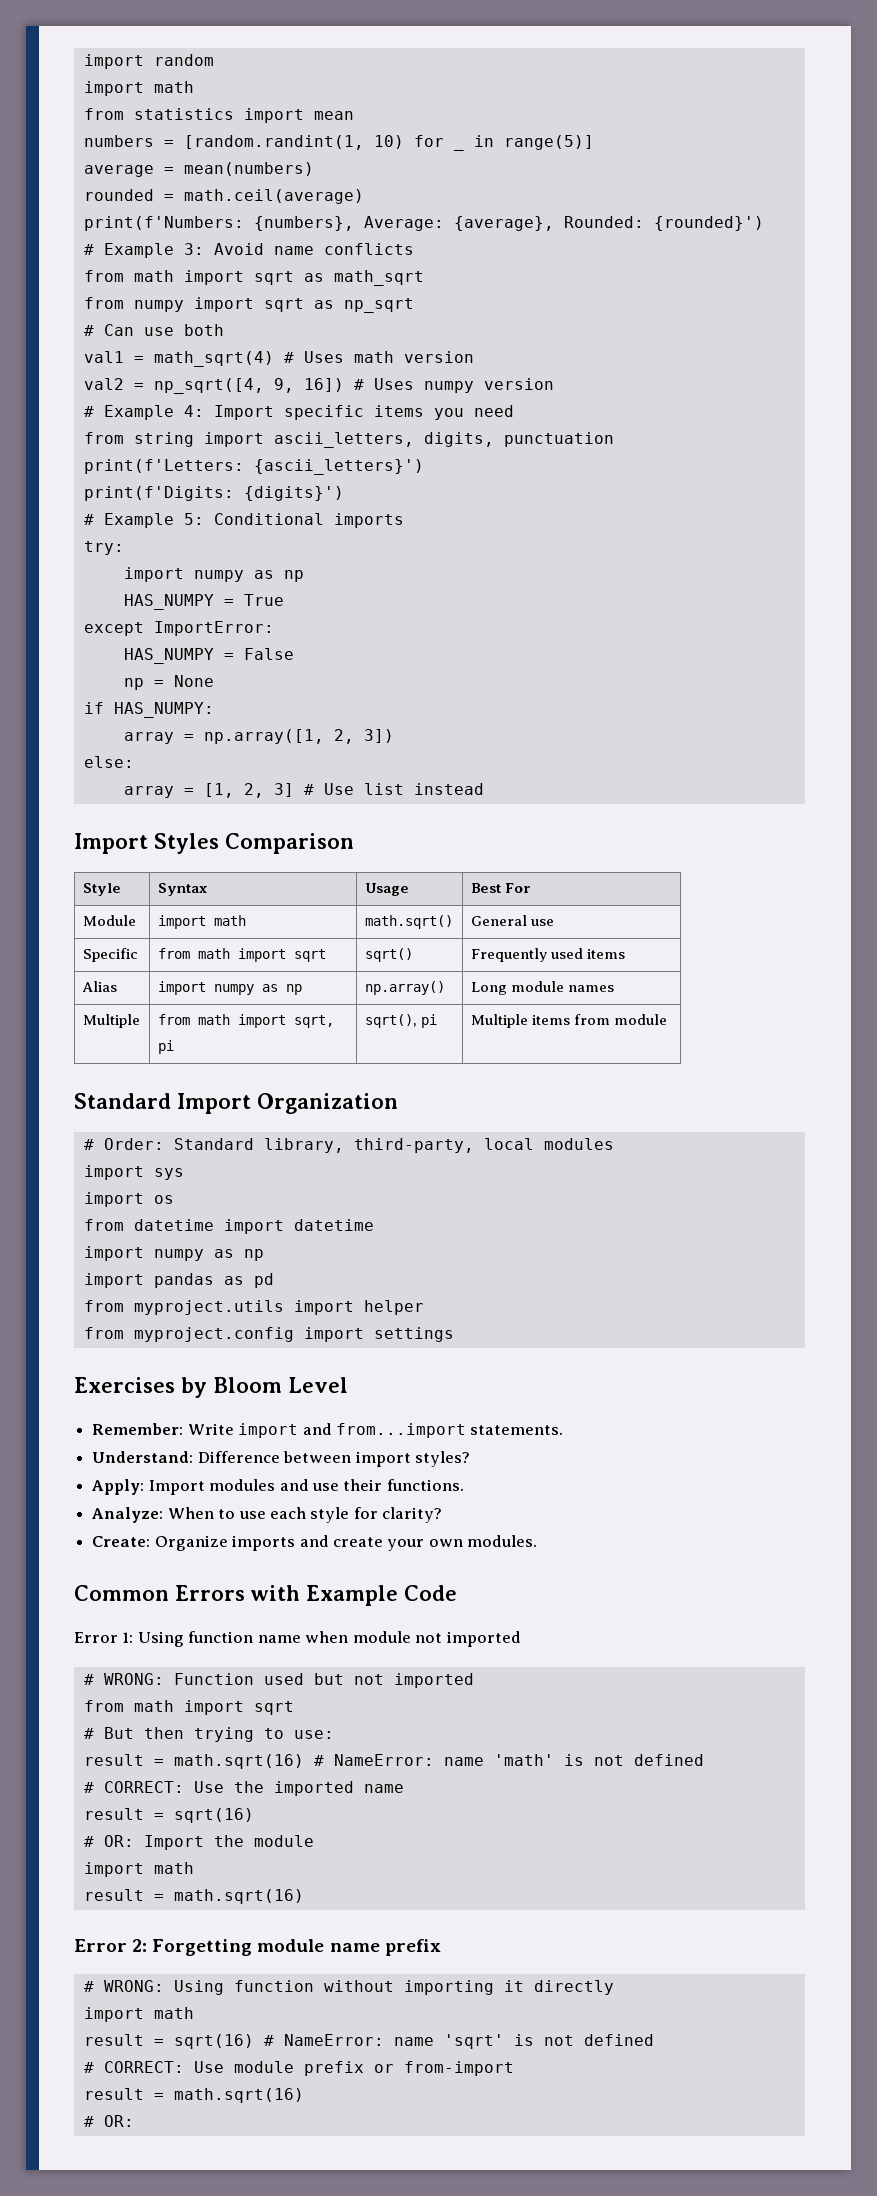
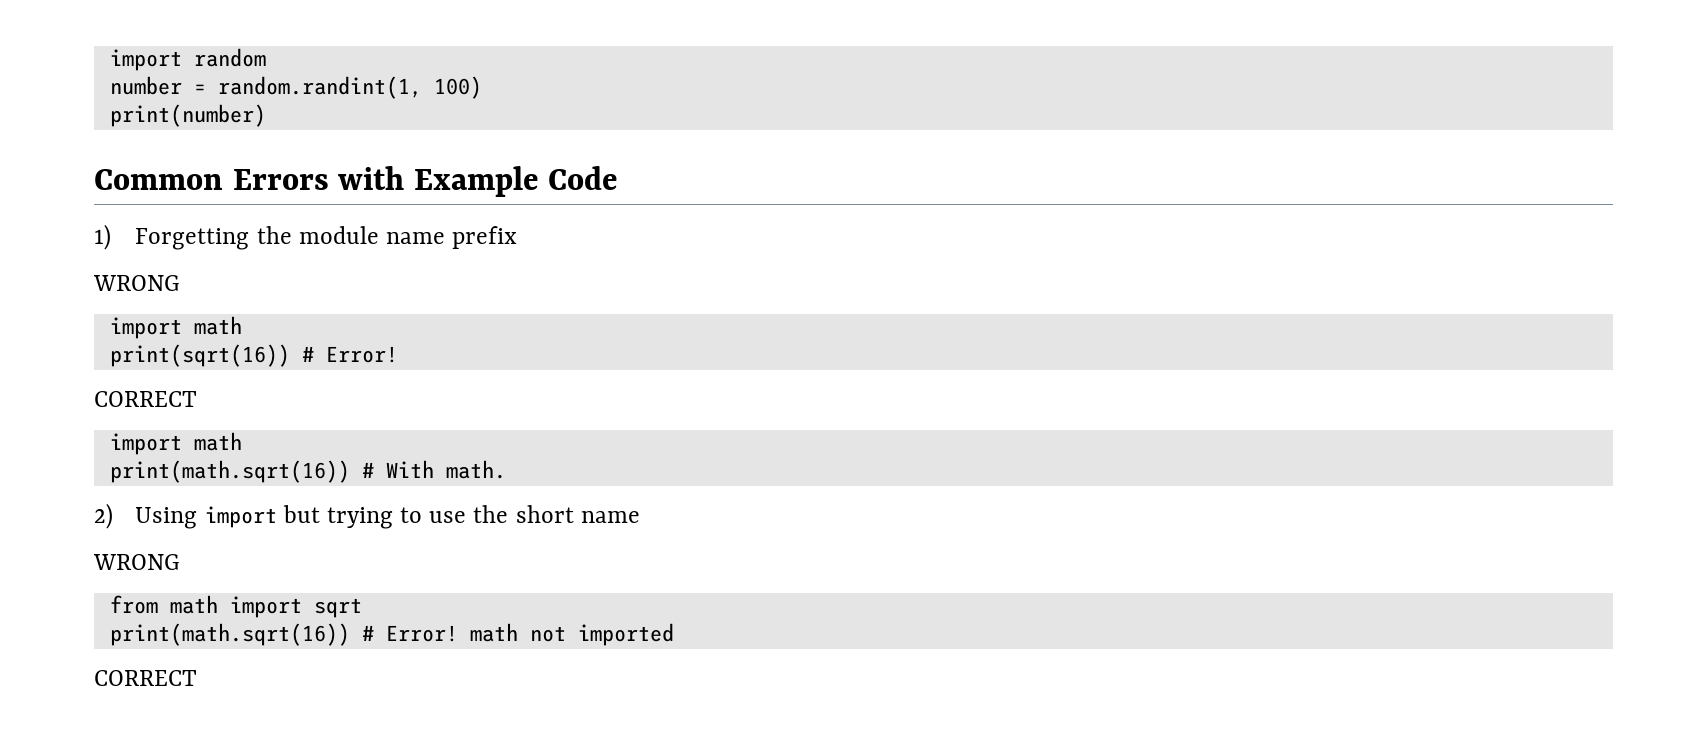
  import random
- import math
- from statistics import mean
- numbers = [random.randint(1, 10) for _ in range(5)]
- average = mean(numbers)
- rounded = math.ceil(average)
- print(f'Numbers: {numbers}, Average: {average}, Rounded: {rounded}')
- # Example 3: Avoid name conflicts
- from math import sqrt as math_sqrt
- from numpy import sqrt as np_sqrt
- # Can use both
- val1 = math_sqrt(4) # Uses math version
- val2 = np_sqrt([4, 9, 16]) # Uses numpy version
- # Example 4: Import specific items you need
- from string import ascii_letters, digits, punctuation
- print(f'Letters: {ascii_letters}')
- print(f'Digits: {digits}')
- # Example 5: Conditional imports
- try:
- import numpy as np
- HAS_NUMPY = True
- except ImportError:
- HAS_NUMPY = False
- np = None
- if HAS_NUMPY:
- array = np.array([1, 2, 3])
- else:
- array = [1, 2, 3] # Use list instead
- Import Styles Comparison
- Style | Syntax | Usage | Best For
- Module | import math | math.sqrt() | General use
- Specific | from math import sqrt | sqrt() | Frequently used items
- Alias | import numpy as np | np.array() | Long module names
- Multiple | from math import sqrt, pi | sqrt(), pi | Multiple items from module
- Standard Import Organization
- # Order: Standard library, third-party, local modules
- import sys
- import os
- from datetime import datetime
- import numpy as np
- import pandas as pd
- from myproject.utils import helper
- from myproject.config import settings
- Exercises by Bloom Level
- Remember: Write import and from...import statements.
- Understand: Difference between import styles?
- Apply: Import modules and use their functions.
- Analyze: When to use each style for clarity?
- Create: Organize imports and create your own modules.
+ number = random.randint(1, 100)
+ print(number)
- Error 1: Using function name when module not imported
- # WRONG: Function used but not imported
+ 1) Forgetting the module name prefix
+ WRONG
+ import math
+ print(sqrt(16)) # Error!
+ CORRECT
+ import math
+ print(math.sqrt(16)) # With math.
+ 2) Using import but trying to use the short name
+ WRONG
  from math import sqrt
- # But then trying to use:
- result = math.sqrt(16) # NameError: name 'math' is not defined
- # CORRECT: Use the imported name
- result = sqrt(16)
- # OR: Import the module
- import math
- result = math.sqrt(16)
- Error 2: Forgetting module name prefix
- # WRONG: Using function without importing it directly
- import math
- result = sqrt(16) # NameError: name 'sqrt' is not defined
- # CORRECT: Use module prefix or from-import
- result = math.sqrt(16)
- # OR:
+ print(math.sqrt(16)) # Error! math not imported
+ CORRECT

